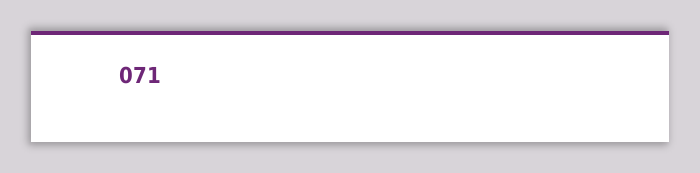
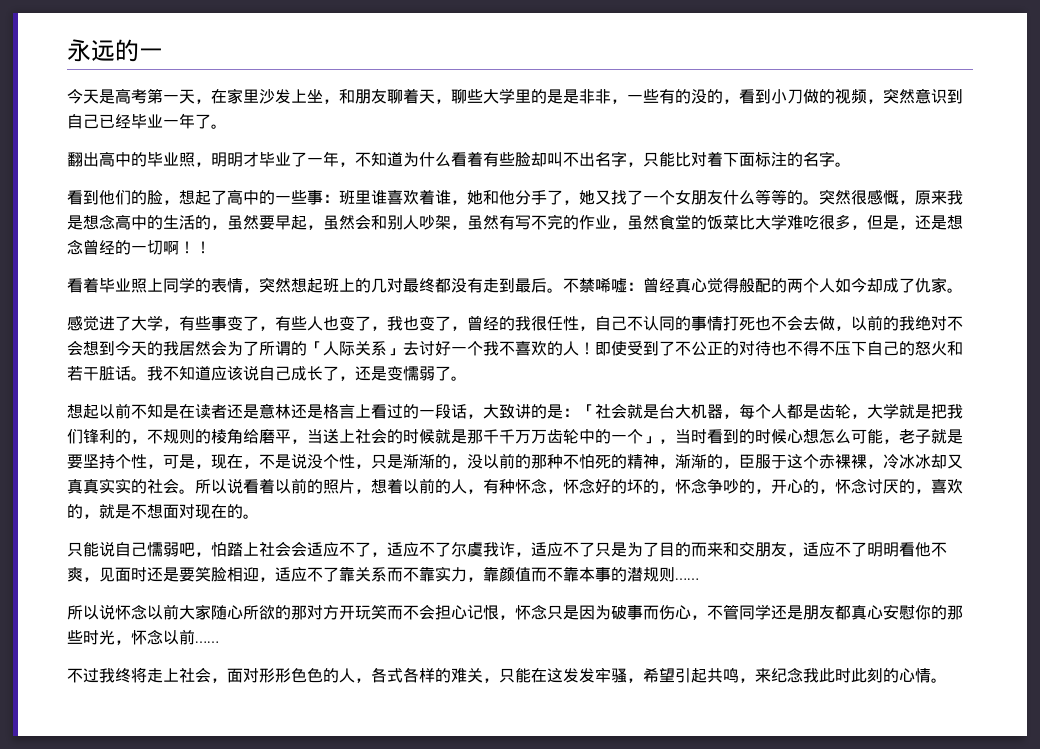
- 071
+ 永远的一
+ 今天是高考第一天，在家里沙发上坐，和朋友聊着天，聊些大学里的是是非非，一些有的没的，看到小刀做的视频，突然意识到自己已经毕业一年了。
+ 翻出高中的毕业照，明明才毕业了一年，不知道为什么看着有些脸却叫不出名字，只能比对着下面标注的名字。
+ 看到他们的脸，想起了高中的一些事：班里谁喜欢着谁，她和他分手了，她又找了一个女朋友什么等等的。突然很感慨，原来我是想念高中的生活的，虽然要早起，虽然会和别人吵架，虽然有写不完的作业，虽然食堂的饭菜比大学难吃很多，但是，还是想念曾经的一切啊！！
+ 看着毕业照上同学的表情，突然想起班上的几对最终都没有走到最后。不禁唏嘘：曾经真心觉得般配的两个人如今却成了仇家。
+ 感觉进了大学，有些事变了，有些人也变了，我也变了，曾经的我很任性，自己不认同的事情打死也不会去做，以前的我绝对不会想到今天的我居然会为了所谓的「人际关系」去讨好一个我不喜欢的人！即使受到了不公正的对待也不得不压下自己的怒火和若干脏话。我不知道应该说自己成长了，还是变懦弱了。
+ 想起以前不知是在读者还是意林还是格言上看过的一段话，大致讲的是：「社会就是台大机器，每个人都是齿轮，大学就是把我们锋利的，不规则的棱角给磨平，当送上社会的时候就是那千千万万齿轮中的一个」，当时看到的时候心想怎么可能，老子就是要坚持个性，可是，现在，不是说没个性，只是渐渐的，没以前的那种不怕死的精神，渐渐的，臣服于这个赤裸裸，冷冰冰却又真真实实的社会。所以说看着以前的照片，想着以前的人，有种怀念，怀念好的坏的，怀念争吵的，开心的，怀念讨厌的，喜欢的，就是不想面对现在的。
+ 只能说自己懦弱吧，怕踏上社会会适应不了，适应不了尔虞我诈，适应不了只是为了目的而来和交朋友，适应不了明明看他不爽，见面时还是要笑脸相迎，适应不了靠关系而不靠实力，靠颜值而不靠本事的潜规则……
+ 所以说怀念以前大家随心所欲的那对方开玩笑而不会担心记恨，怀念只是因为破事而伤心，不管同学还是朋友都真心安慰你的那些时光，怀念以前……
+ 不过我终将走上社会，面对形形色色的人，各式各样的难关，只能在这发发牢骚，希望引起共鸣，来纪念我此时此刻的心情。

